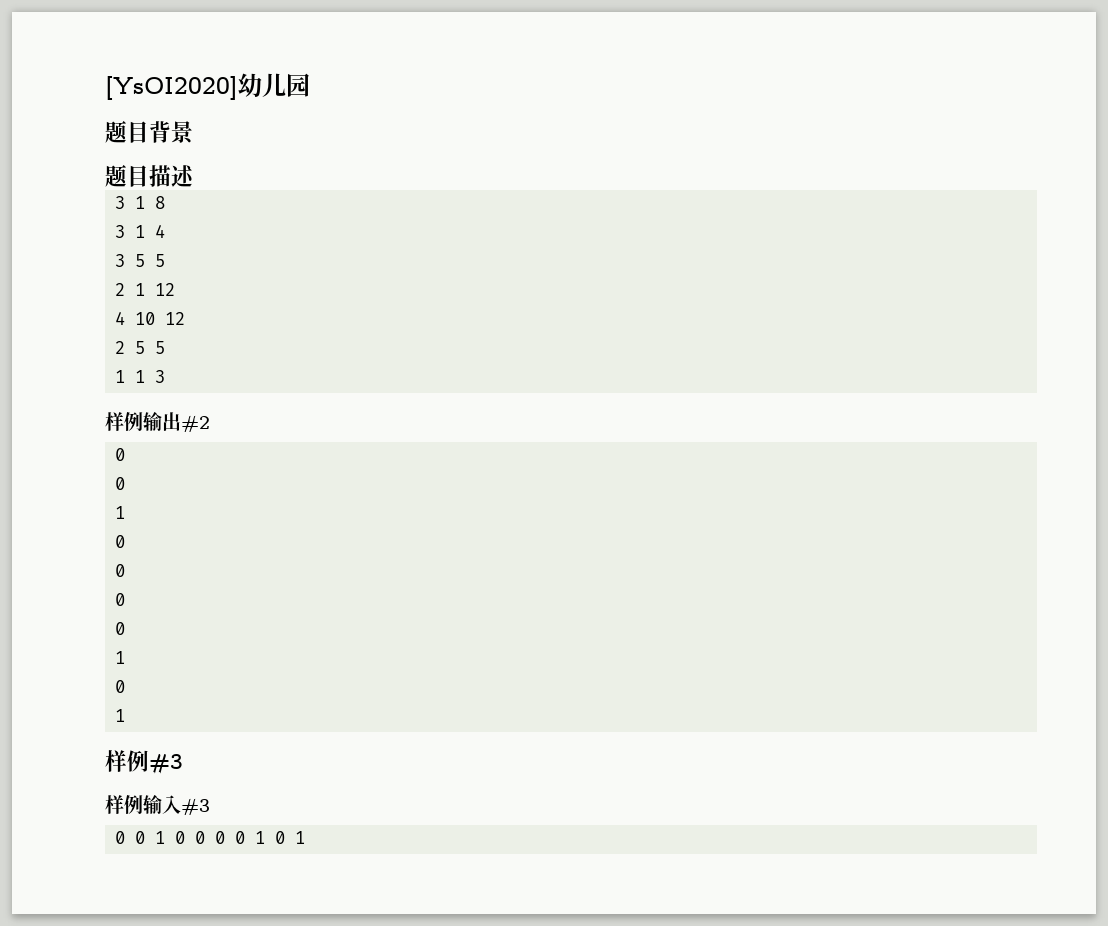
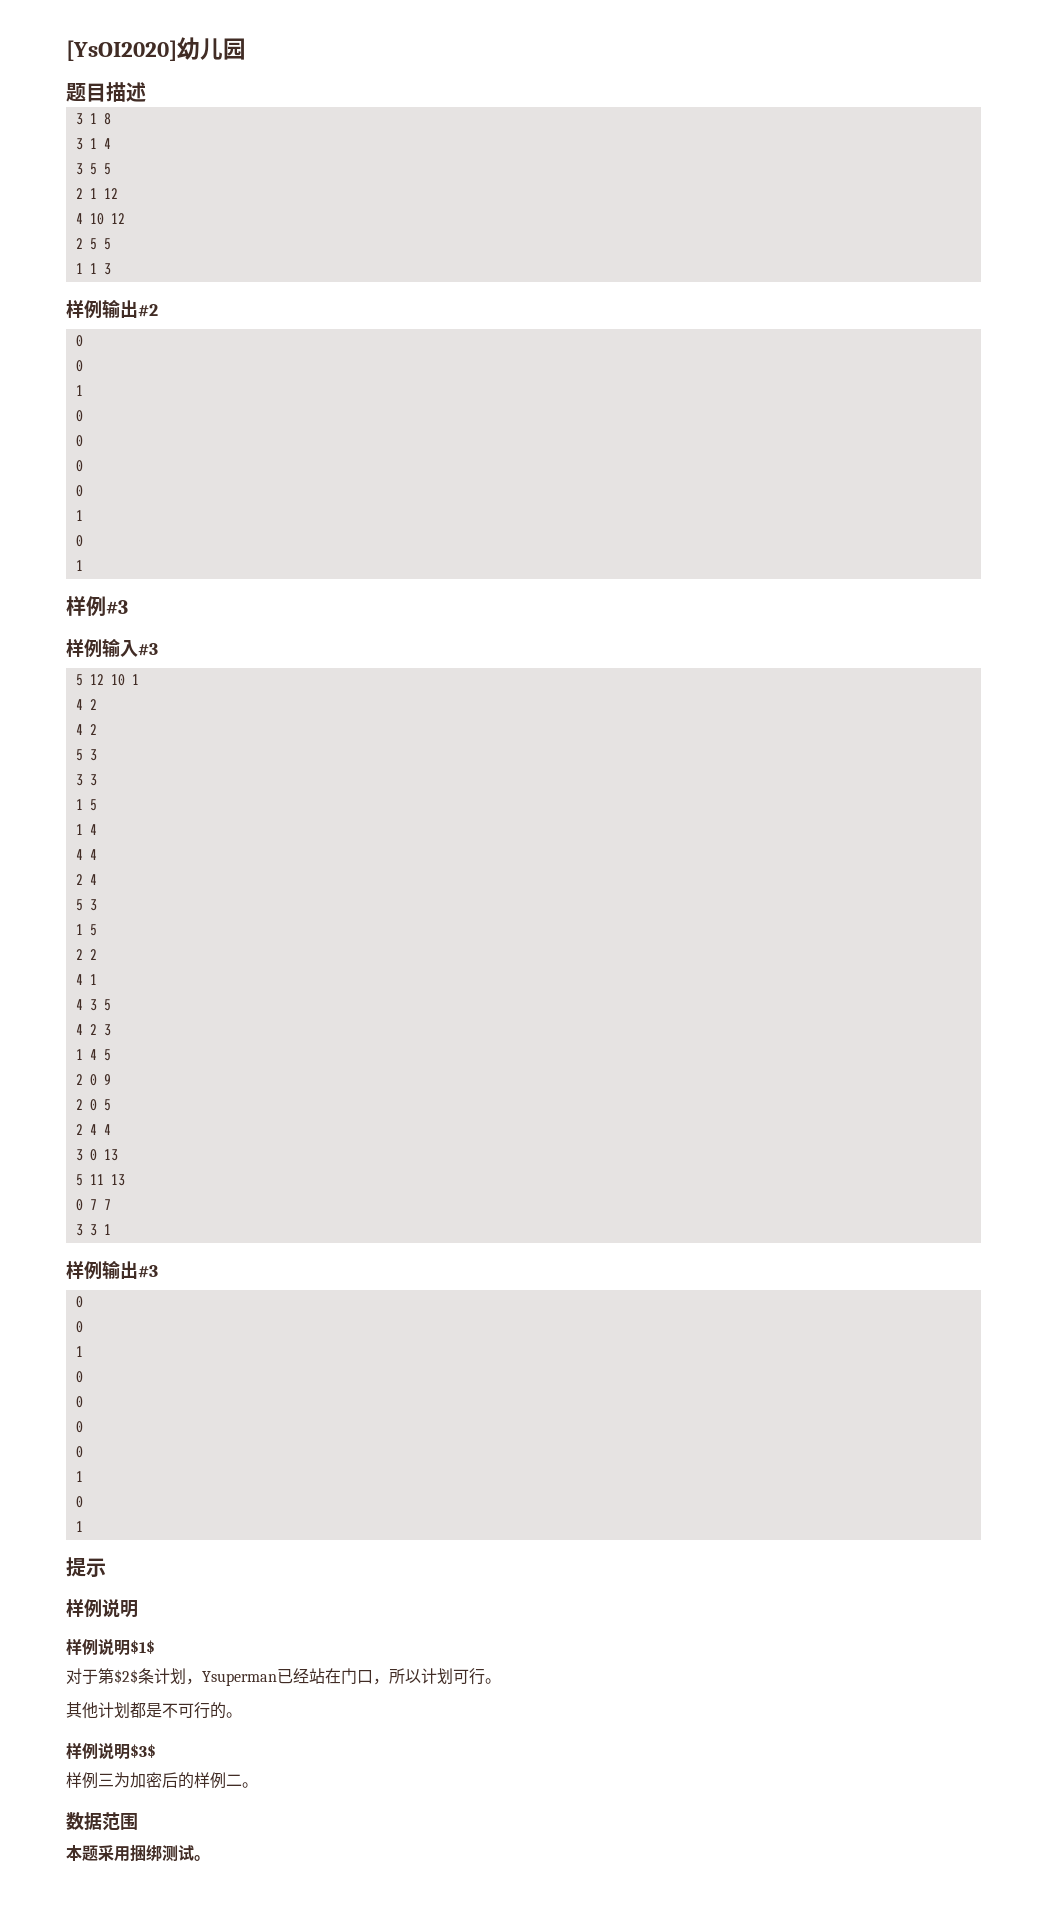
- 题目背景
- 0 0 1 0 0 0 0 1 0 1
+ 5 12 10 1
+ 4 2
+ 4 2
+ 5 3
+ 3 3
+ 1 5
+ 1 4
+ 4 4
+ 2 4
+ 5 3
+ 1 5
+ 2 2
+ 4 1
+ 4 3 5
+ 4 2 3
+ 1 4 5
+ 2 0 9
+ 2 0 5
+ 2 4 4
+ 3 0 13
+ 5 11 13
+ 0 7 7
+ 3 3 1
+ 样例输出#3
+ 0
+ 0
+ 1
+ 0
+ 0
+ 0
+ 0
+ 1
+ 0
+ 1
+ 提示
+ 样例说明
+ 样例说明$1$
+ 对于第$2$条计划，Ysuperman已经站在门口，所以计划可行。
+ 其他计划都是不可行的。
+ 样例说明$3$
+ 样例三为加密后的样例二。
+ 数据范围
+ 本题采用捆绑测试。

